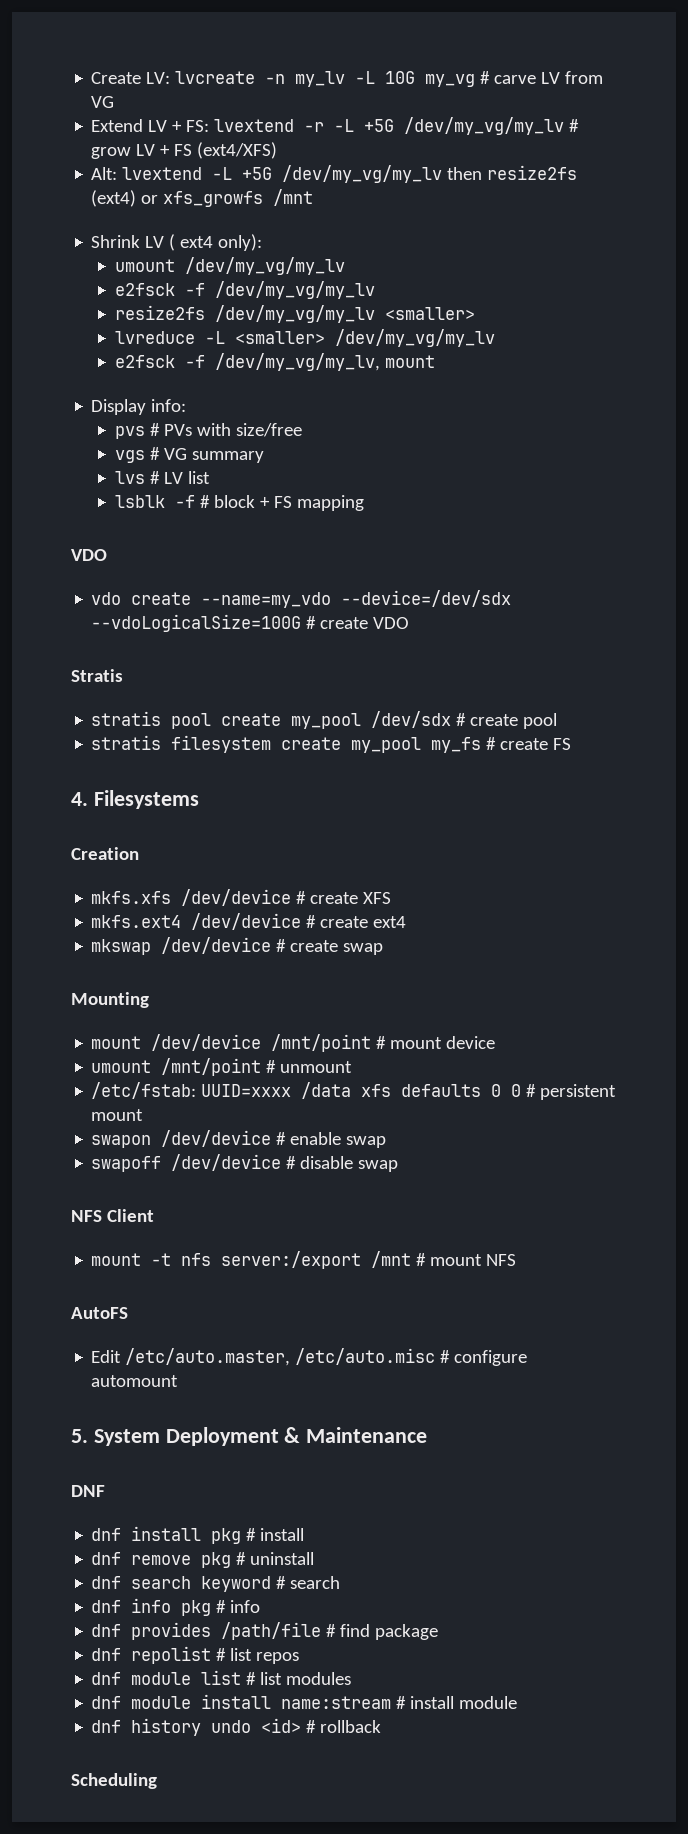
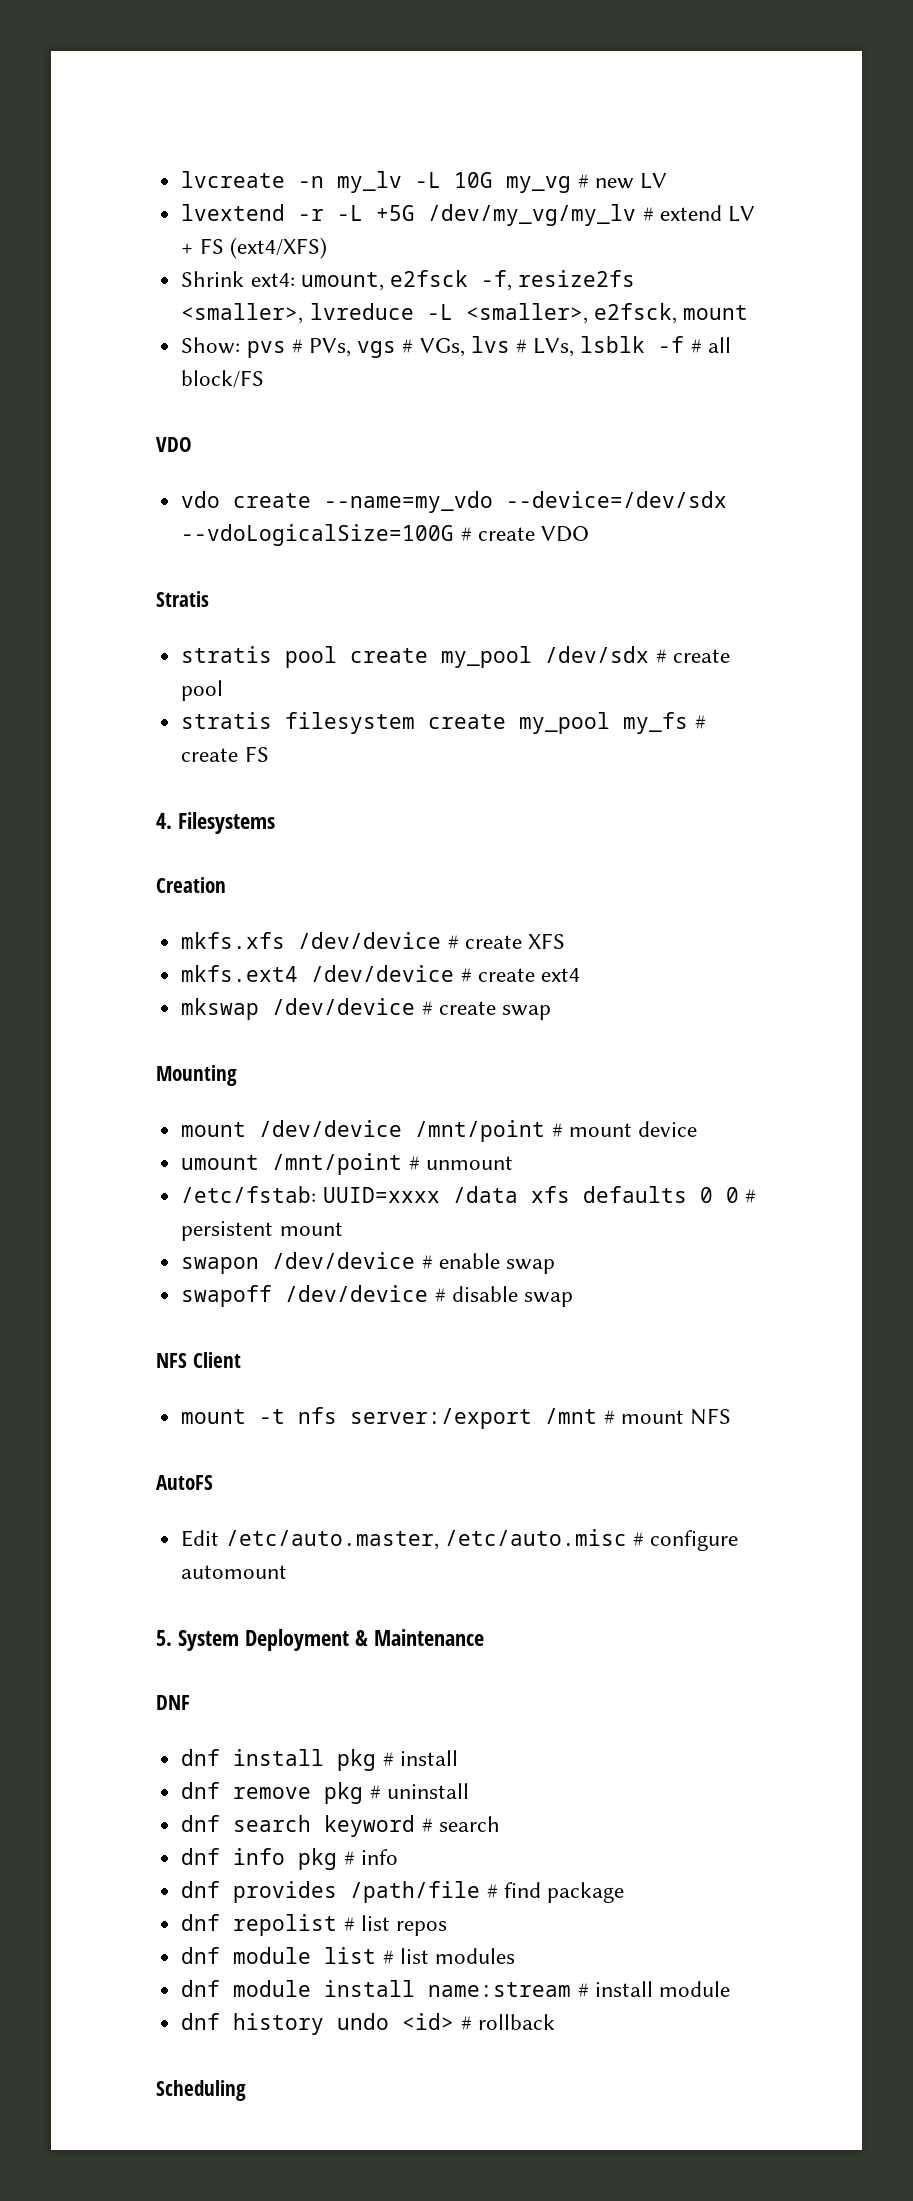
- Create LV: lvcreate -n my_lv -L 10G my_vg # carve LV from VG
- Extend LV + FS: lvextend -r -L +5G /dev/my_vg/my_lv # grow LV + FS (ext4/XFS)
+ lvcreate -n my_lv -L 10G my_vg # new LV
+ lvextend -r -L +5G /dev/my_vg/my_lv # extend LV + FS (ext4/XFS)
- Alt: lvextend -L +5G /dev/my_vg/my_lv then resize2fs (ext4) or xfs_growfs /mnt
- Shrink LV ( ext4 only):
- umount /dev/my_vg/my_lv
- e2fsck -f /dev/my_vg/my_lv
- resize2fs /dev/my_vg/my_lv <smaller>
- lvreduce -L <smaller> /dev/my_vg/my_lv
- e2fsck -f /dev/my_vg/my_lv, mount
- Display info:
- pvs # PVs with size/free
- vgs # VG summary
- lvs # LV list
- lsblk -f # block + FS mapping
+ Shrink ext4: umount, e2fsck -f, resize2fs <smaller>, lvreduce -L <smaller>, e2fsck, mount
+ Show: pvs # PVs, vgs # VGs, lvs # LVs, lsblk -f # all block/FS

